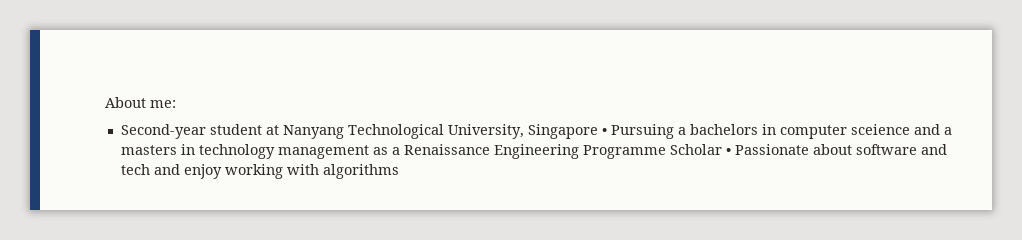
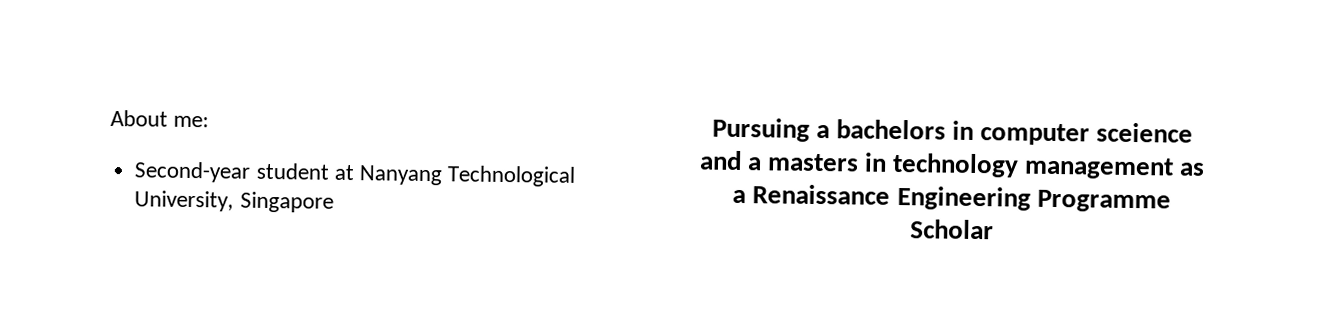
- Second-year student at Nanyang Technological University, Singapore • Pursuing a bachelors in computer sceience and a masters in technology management as a Renaissance Engineering Programme Scholar • Passionate about software and tech and enjoy working with algorithms
+ Second-year student at Nanyang Technological University, Singapore
+ Pursuing a bachelors in computer sceience and a masters in technology management as a Renaissance Engineering Programme Scholar

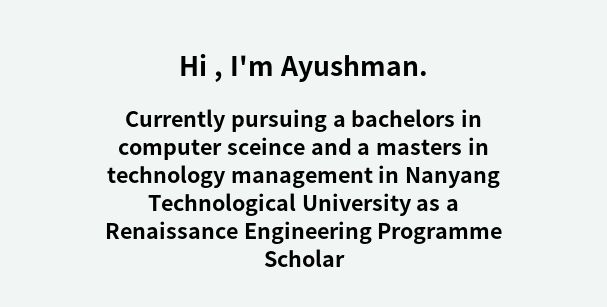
- About me:
- Second-year student at Nanyang Technological University, Singapore
- Pursuing a bachelors in computer sceience and a masters in technology management as a Renaissance Engineering Programme Scholar
+ Hi , I'm Ayushman.
+ Currently pursuing a bachelors in computer sceince and a masters in technology management in Nanyang Technological University as a Renaissance Engineering Programme Scholar

